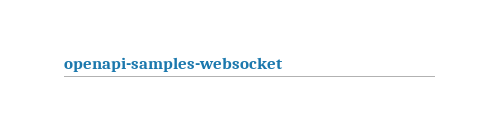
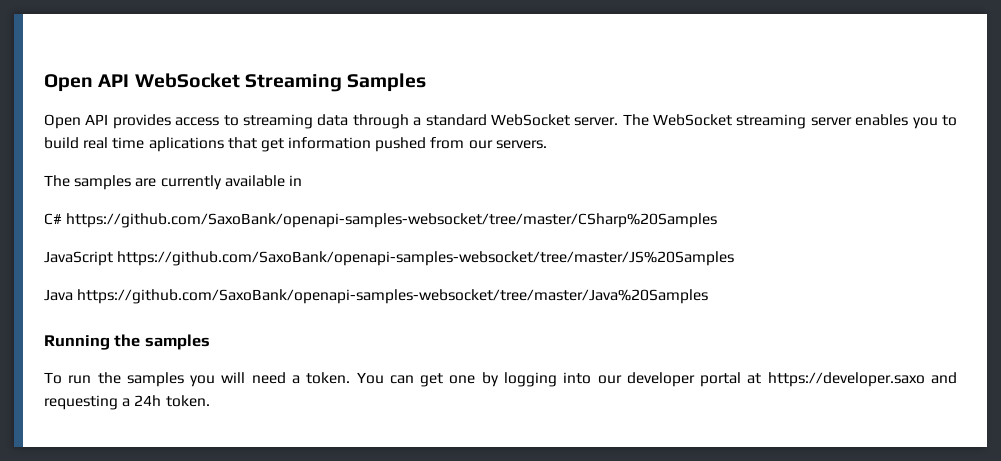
- openapi-samples-websocket
+ Open API WebSocket Streaming Samples
+ Open API provides access to streaming data through a standard WebSocket server. The WebSocket streaming server enables you to build real time aplications that get information pushed from our servers.
+ The samples are currently available in
+ C# https://github.com/SaxoBank/openapi-samples-websocket/tree/master/CSharp%20Samples
+ JavaScript https://github.com/SaxoBank/openapi-samples-websocket/tree/master/JS%20Samples
+ Java https://github.com/SaxoBank/openapi-samples-websocket/tree/master/Java%20Samples
+ Running the samples
+ To run the samples you will need a token. You can get one by logging into our developer portal at https://developer.saxo and requesting a 24h token.

